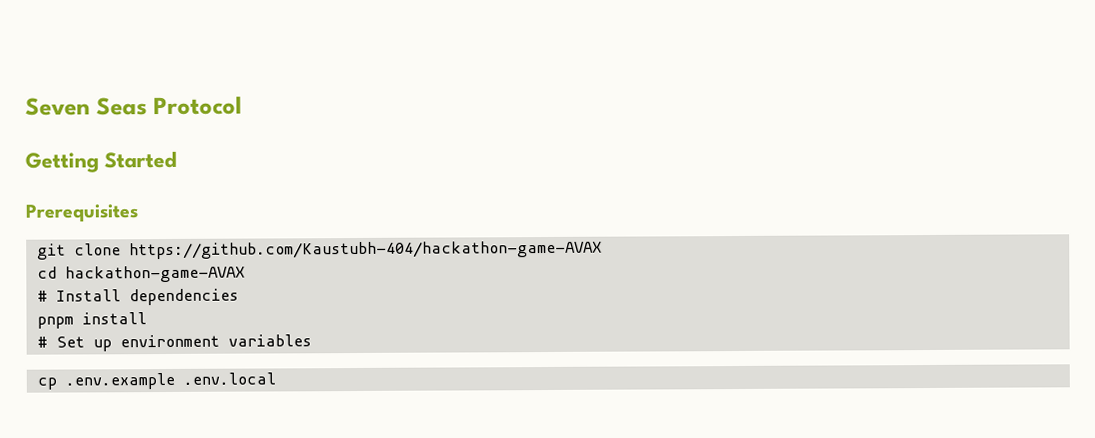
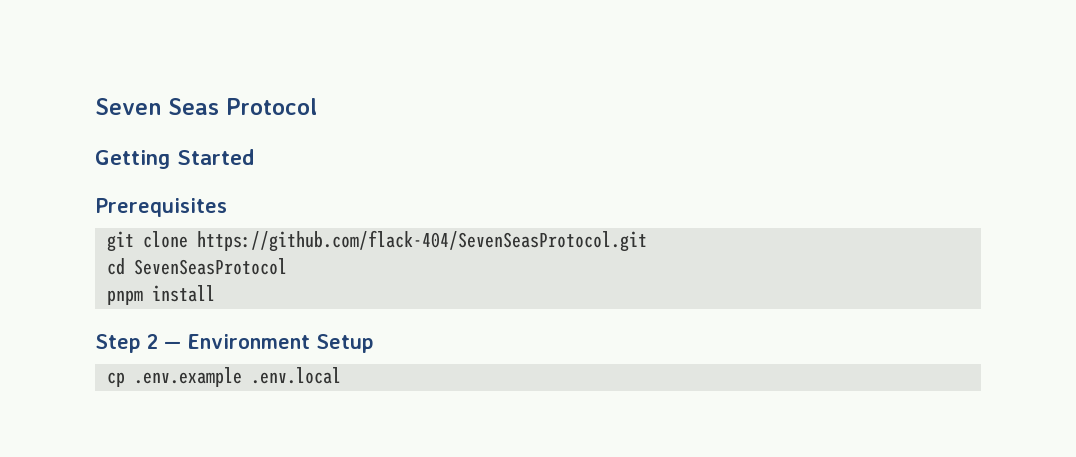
- git clone https://github.com/Kaustubh-404/hackathon-game-AVAX
+ git clone https://github.com/flack-404/SevenSeasProtocol.git
- cd hackathon-game-AVAX
- # Install dependencies
+ cd SevenSeasProtocol
  pnpm install
- # Set up environment variables
+ Step 2 — Environment Setup

